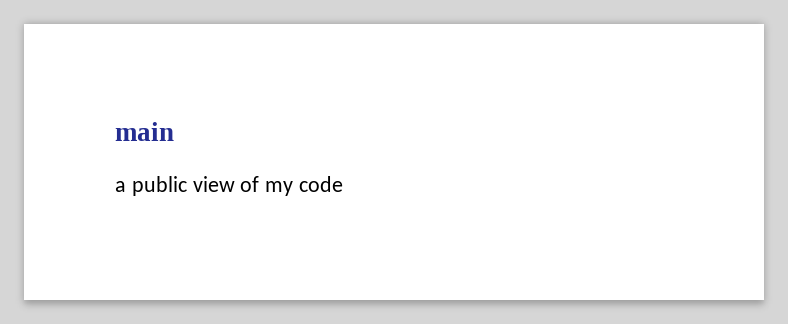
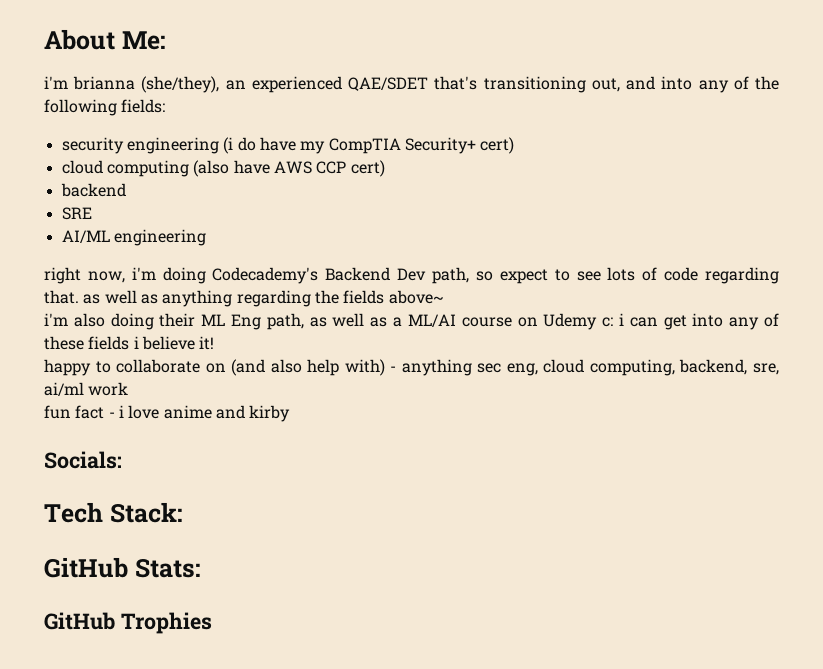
- main
- a public view of my code
+ About Me:
+ i'm brianna (she/they), an experienced QAE/SDET that's transitioning out, and into any of the following fields:
+ security engineering (i do have my CompTIA Security+ cert)
+ cloud computing (also have AWS CCP cert)
+ backend
+ SRE
+ AI/ML engineering
+ right now, i'm doing Codecademy's Backend Dev path, so expect to see lots of code regarding that. as well as anything regarding the fields above~
+ i'm also doing their ML Eng path, as well as a ML/AI course on Udemy c: i can get into any of these fields i believe it!
+ happy to collaborate on (and also help with) - anything sec eng, cloud computing, backend, sre, ai/ml work
+ fun fact - i love anime and kirby
+ Socials:
+ Tech Stack:
+ GitHub Stats:
+ GitHub Trophies

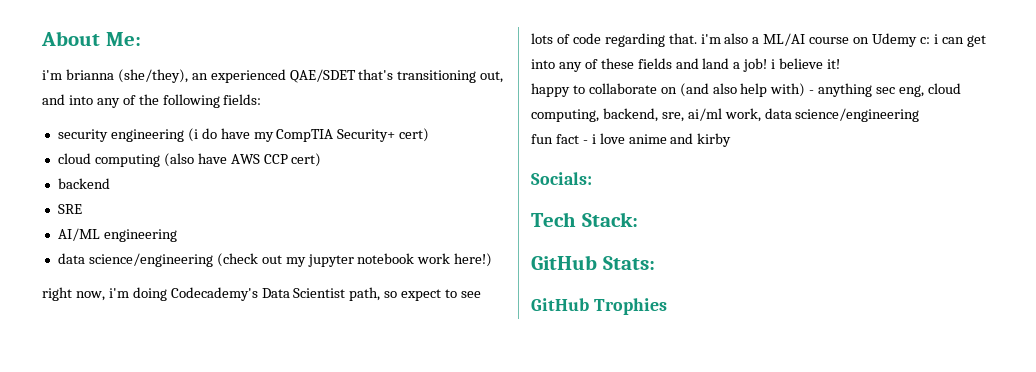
+ data science/engineering (check out my jupyter notebook work here!)
- right now, i'm doing Codecademy's Backend Dev path, so expect to see lots of code regarding that. as well as anything regarding the fields above~
- i'm also doing their ML Eng path, as well as a ML/AI course on Udemy c: i can get into any of these fields i believe it!
+ right now, i'm doing Codecademy's Data Scientist path, so expect to see lots of code regarding that. i'm also a ML/AI course on Udemy c: i can get into any of these fields and land a job! i believe it!
- happy to collaborate on (and also help with) - anything sec eng, cloud computing, backend, sre, ai/ml work
+ happy to collaborate on (and also help with) - anything sec eng, cloud computing, backend, sre, ai/ml work, data science/engineering

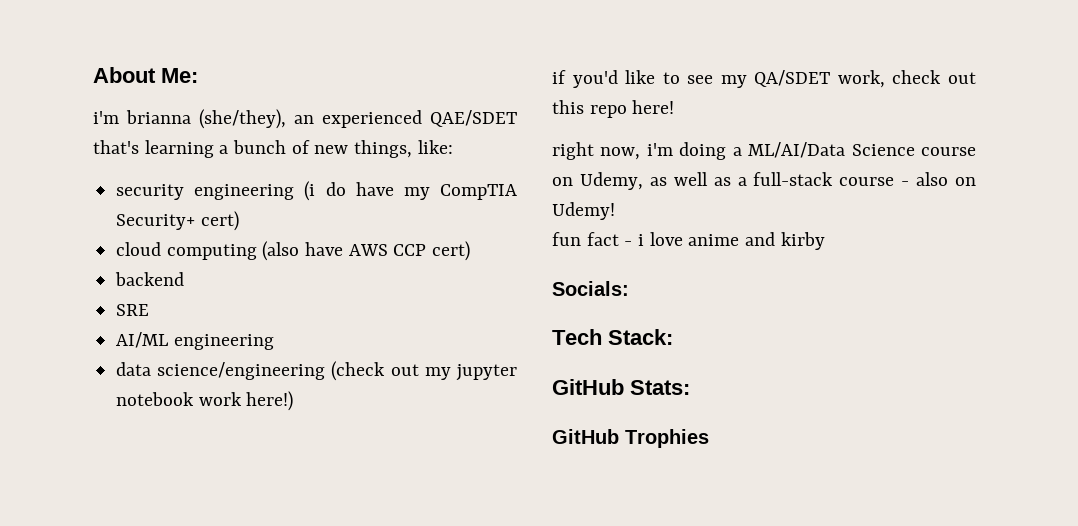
- i'm brianna (she/they), an experienced QAE/SDET that's transitioning out, and into any of the following fields:
+ i'm brianna (she/they), an experienced QAE/SDET that's learning a bunch of new things, like:
- right now, i'm doing Codecademy's Data Scientist path, so expect to see lots of code regarding that. i'm also a ML/AI course on Udemy c: i can get into any of these fields and land a job! i believe it!
- happy to collaborate on (and also help with) - anything sec eng, cloud computing, backend, sre, ai/ml work, data science/engineering
+ if you'd like to see my QA/SDET work, check out this repo here!
+ right now, i'm doing a ML/AI/Data Science course on Udemy, as well as a full-stack course - also on Udemy!

